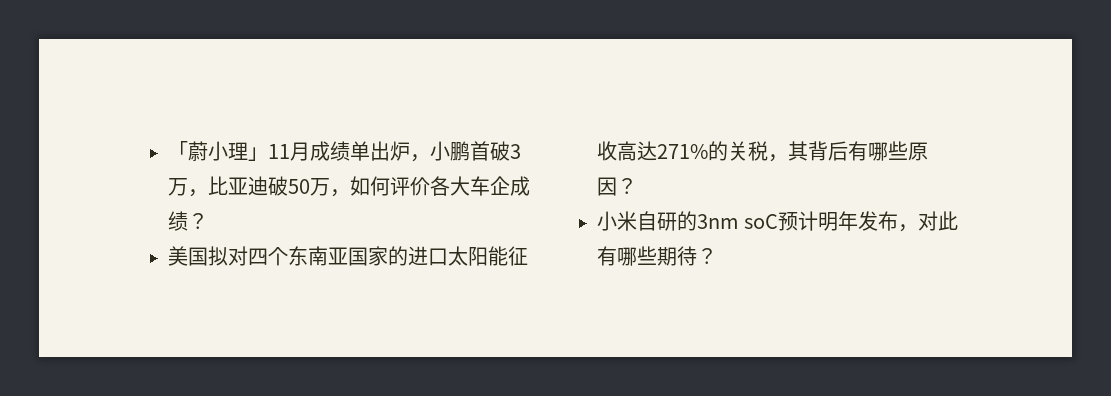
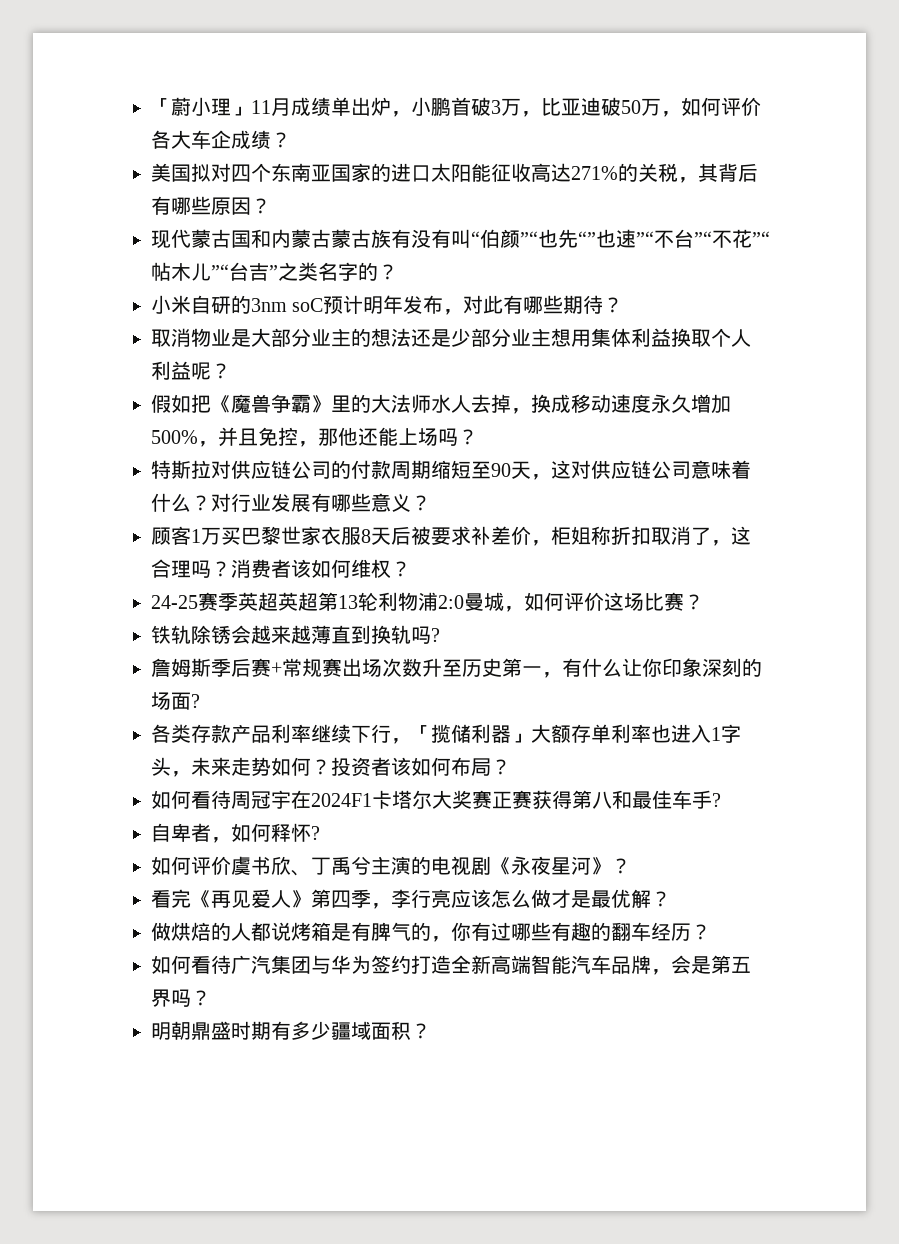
+ 现代蒙古国和内蒙古蒙古族有没有叫“伯颜”“也先“”也速”“不台”“不花”“帖木儿”“台吉”之类名字的？
+ 取消物业是大部分业主的想法还是少部分业主想用集体利益换取个人利益呢？
+ 假如把《魔兽争霸》里的大法师水人去掉，换成移动速度永久增加500%，并且免控，那他还能上场吗？
+ 特斯拉对供应链公司的付款周期缩短至90天，这对供应链公司意味着什么？对行业发展有哪些意义？
+ 顾客1万买巴黎世家衣服8天后被要求补差价，柜姐称折扣取消了，这合理吗？消费者该如何维权？
+ 24-25赛季英超英超第13轮利物浦2:0曼城，如何评价这场比赛？
+ 铁轨除锈会越来越薄直到换轨吗?
+ 詹姆斯季后赛+常规赛出场次数升至历史第一，有什么让你印象深刻的场面?
+ 各类存款产品利率继续下行，「揽储利器」大额存单利率也进入1字头，未来走势如何？投资者该如何布局？
+ 如何看待周冠宇在2024F1卡塔尔大奖赛正赛获得第八和最佳车手?
+ 自卑者，如何释怀?
+ 如何评价虞书欣、丁禹兮主演的电视剧《永夜星河》？
+ 看完《再见爱人》第四季，李行亮应该怎么做才是最优解？
+ 做烘焙的人都说烤箱是有脾气的，你有过哪些有趣的翻车经历？
+ 如何看待广汽集团与华为签约打造全新高端智能汽车品牌，会是第五界吗？
+ 明朝鼎盛时期有多少疆域面积？

